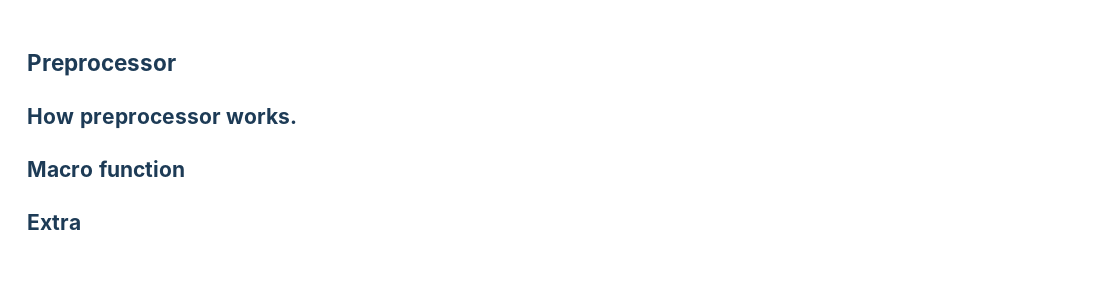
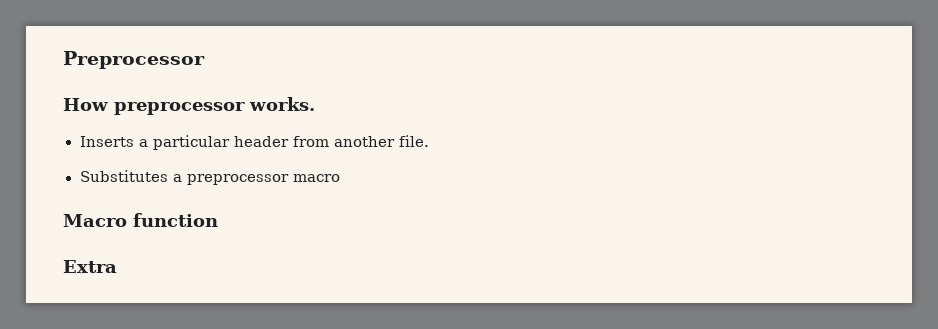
+ Inserts a particular header from another file.
+ Substitutes a preprocessor macro

